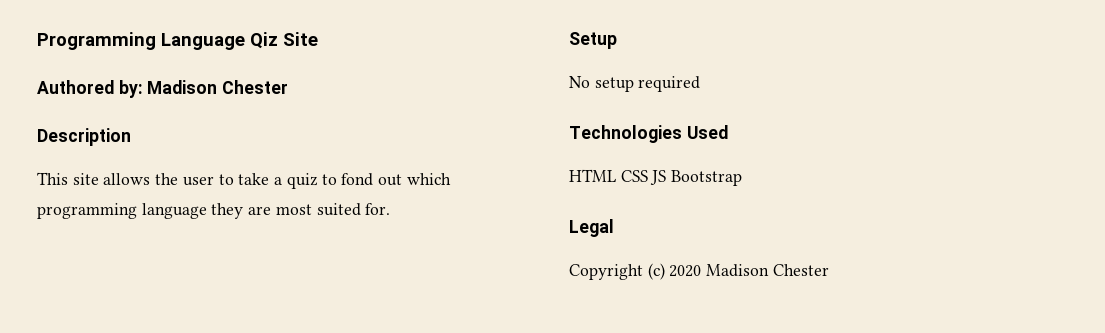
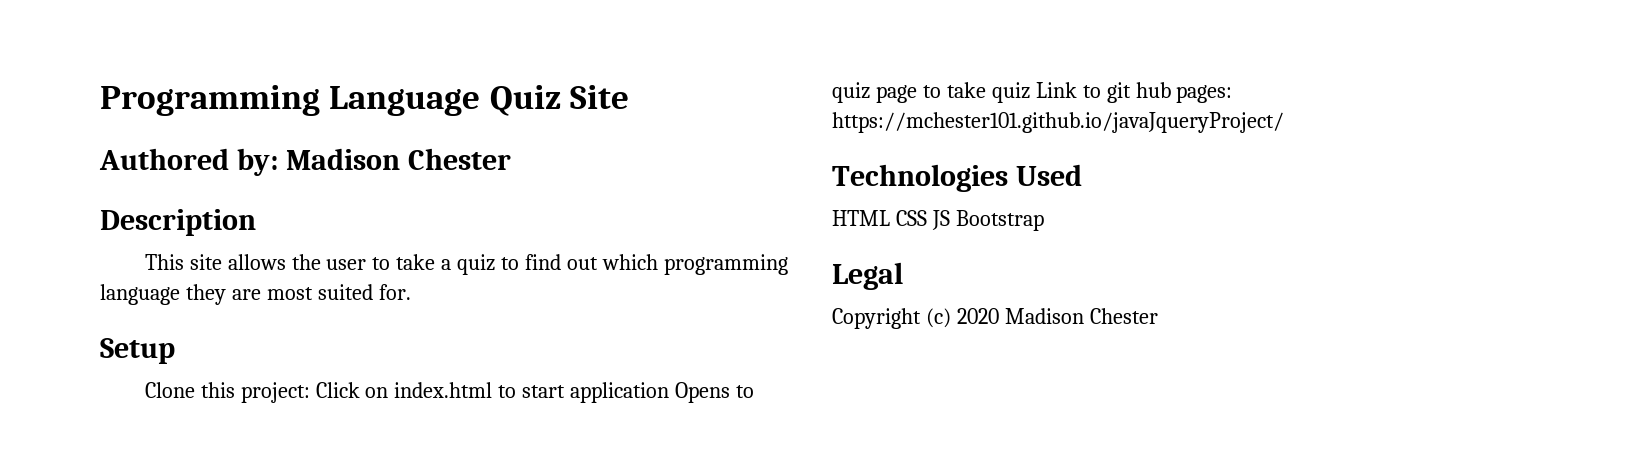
- Programming Language Qiz Site
+ Programming Language Quiz Site
- This site allows the user to take a quiz to fond out which programming language they are most suited for.
+ This site allows the user to take a quiz to find out which programming language they are most suited for.
- No setup required
+ Clone this project: Click on index.html to start application Opens to quiz page to take quiz Link to git hub pages: https://mchester101.github.io/javaJqueryProject/

